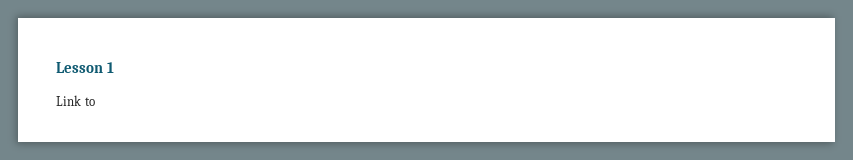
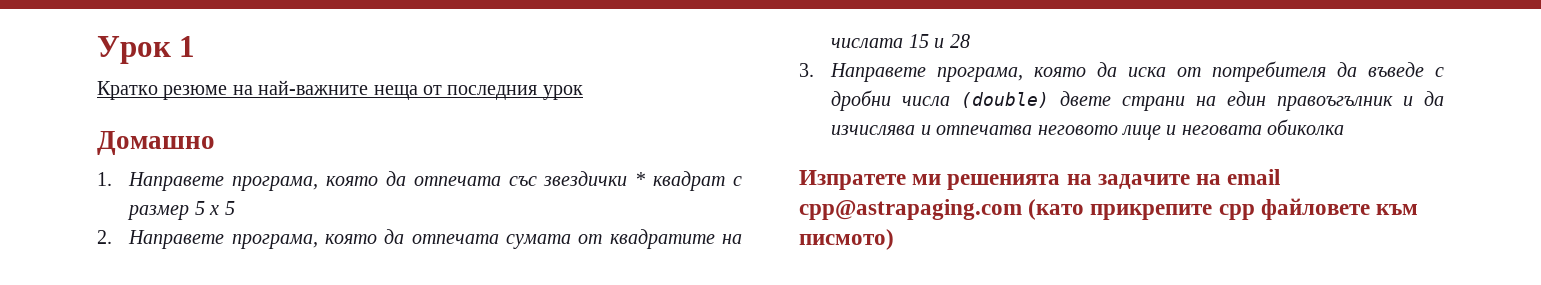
- Lesson 1
+ Урок 1
- Link to
+ Кратко резюме на най-важните неща от последния урок
+ Домашно
+ 1. Направете програма, която да отпечата със звездички * квадрат с размер 5 х 5
+ 2. Направете програма, която да отпечата сумата от квадратите на числата 15 и 28
+ 3. Направете програма, която да иска от потребителя да въведе с дробни числа (double) двете страни на един правоъгълник и да изчислява и отпечатва неговото лице и неговата обиколка
+ Изпратете ми решенията на задачите на email cpp@astrapaging.com (като прикрепите cpp файловете към писмото)

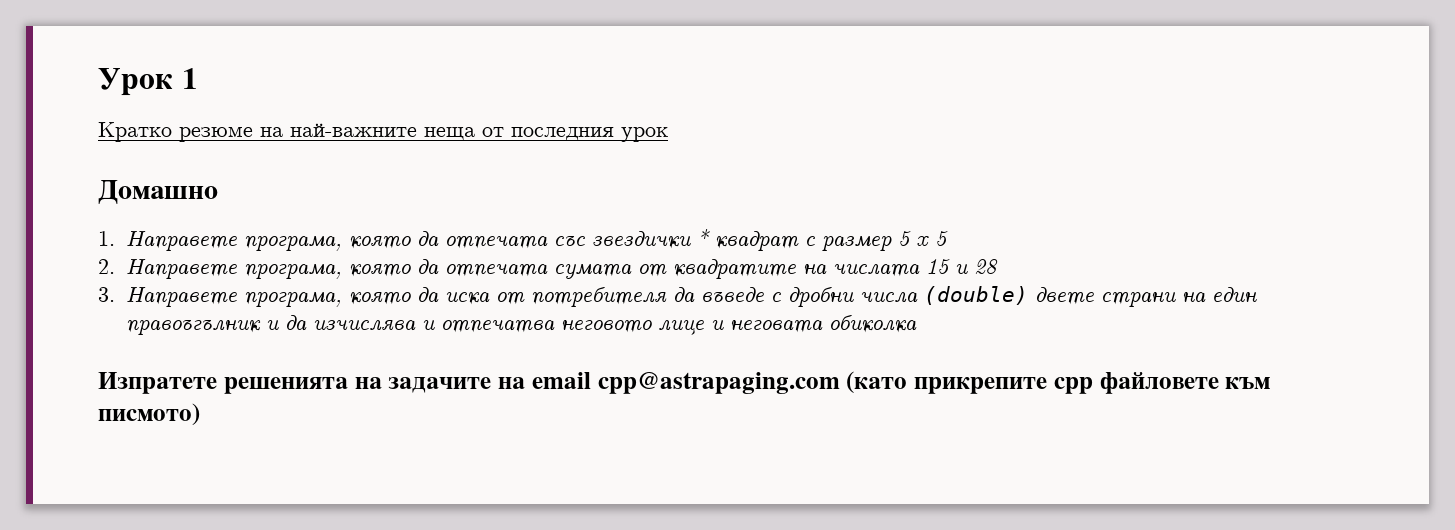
- Изпратете ми решенията на задачите на email cpp@astrapaging.com (като прикрепите cpp файловете към писмото)
+ Изпратете решенията на задачите на email cpp@astrapaging.com (като прикрепите cpp файловете към писмото)

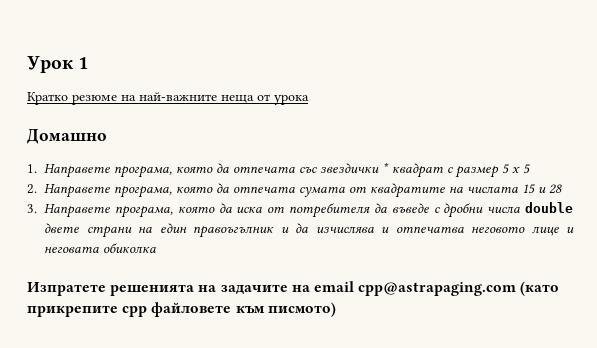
- Кратко резюме на най-важните неща от последния урок
+ Кратко резюме на най-важните неща от урока
- 3. Направете програма, която да иска от потребителя да въведе с дробни числа (double) двете страни на един правоъгълник и да изчислява и отпечатва неговото лице и неговата обиколка
+ 3. Направете програма, която да иска от потребителя да въведе с дробни числа double двете страни на един правоъгълник и да изчислява и отпечатва неговото лице и неговата обиколка

